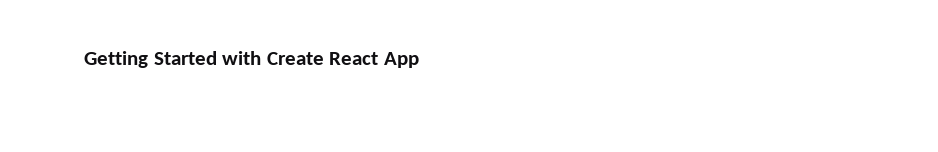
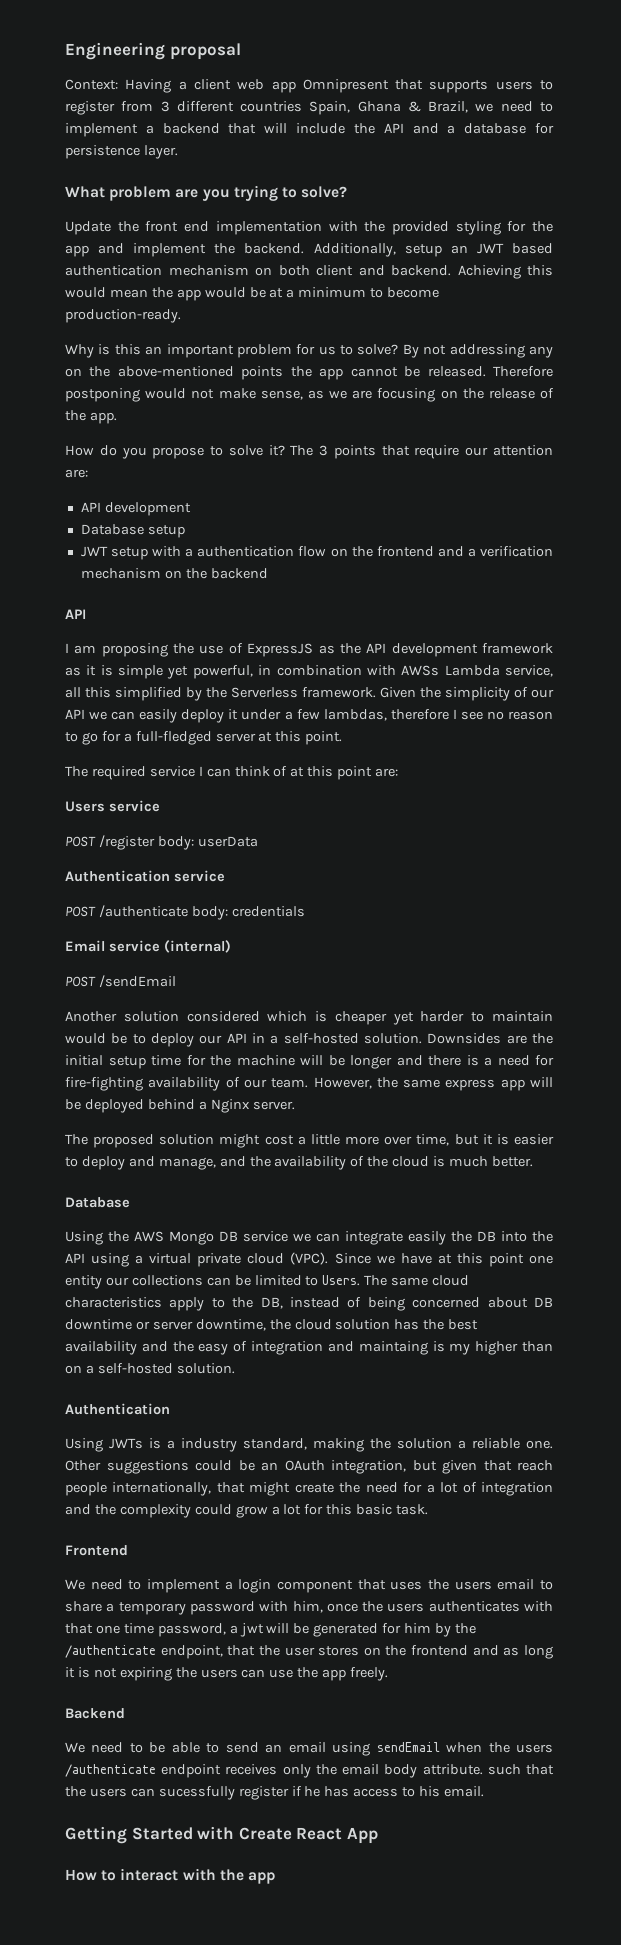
+ Engineering proposal
+ Context: Having a client web app Omnipresent that supports users to register from 3 different countries Spain, Ghana & Brazil, we need to implement a backend that will include the API and a database for persistence layer.
+ What problem are you trying to solve?
+ Update the front end implementation with the provided styling for the app and implement the backend. Additionally, setup an JWT based authentication mechanism on both client and backend. Achieving this would mean the app would be at a minimum to become production-ready.
+ Why is this an important problem for us to solve? By not addressing any on the above-mentioned points the app cannot be released. Therefore postponing would not make sense, as we are focusing on the release of the app.
+ How do you propose to solve it? The 3 points that require our attention are:
+ API development
+ Database setup
+ JWT setup with a authentication flow on the frontend and a verification mechanism on the backend
+ API
+ I am proposing the use of ExpressJS as the API development framework as it is simple yet powerful, in combination with AWSs Lambda service, all this simplified by the Serverless framework. Given the simplicity of our API we can easily deploy it under a few lambdas, therefore I see no reason to go for a full-fledged server at this point.
+ The required service I can think of at this point are:
+ Users service
+ POST /register body: userData
+ Authentication service
+ POST /authenticate body: credentials
+ Email service (internal)
+ POST /sendEmail
+ Another solution considered which is cheaper yet harder to maintain would be to deploy our API in a self-hosted solution. Downsides are the initial setup time for the machine will be longer and there is a need for fire-fighting availability of our team. However, the same express app will be deployed behind a Nginx server.
+ The proposed solution might cost a little more over time, but it is easier to deploy and manage, and the availability of the cloud is much better.
+ Database
+ Using the AWS Mongo DB service we can integrate easily the DB into the API using a virtual private cloud (VPC). Since we have at this point one entity our collections can be limited to Users. The same cloud characteristics apply to the DB, instead of being concerned about DB downtime or server downtime, the cloud solution has the best availability and the easy of integration and maintaing is my higher than on a self-hosted solution.
+ Authentication
+ Using JWTs is a industry standard, making the solution a reliable one. Other suggestions could be an OAuth integration, but given that reach people internationally, that might create the need for a lot of integration and the complexity could grow a lot for this basic task.
+ Frontend
+ We need to implement a login component that uses the users email to share a temporary password with him, once the users authenticates with that one time password, a jwt will be generated for him by the /authenticate endpoint, that the user stores on the frontend and as long it is not expiring the users can use the app freely.
+ Backend
+ We need to be able to send an email using sendEmail when the users /authenticate endpoint receives only the email body attribute. such that the users can sucessfully register if he has access to his email.
+ How to interact with the app

